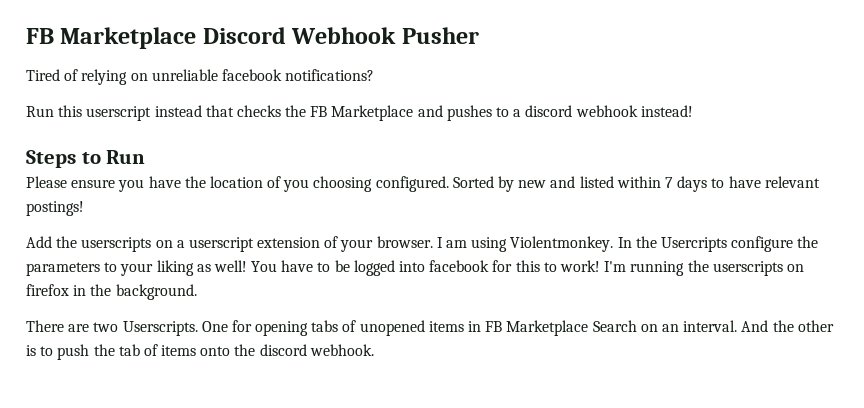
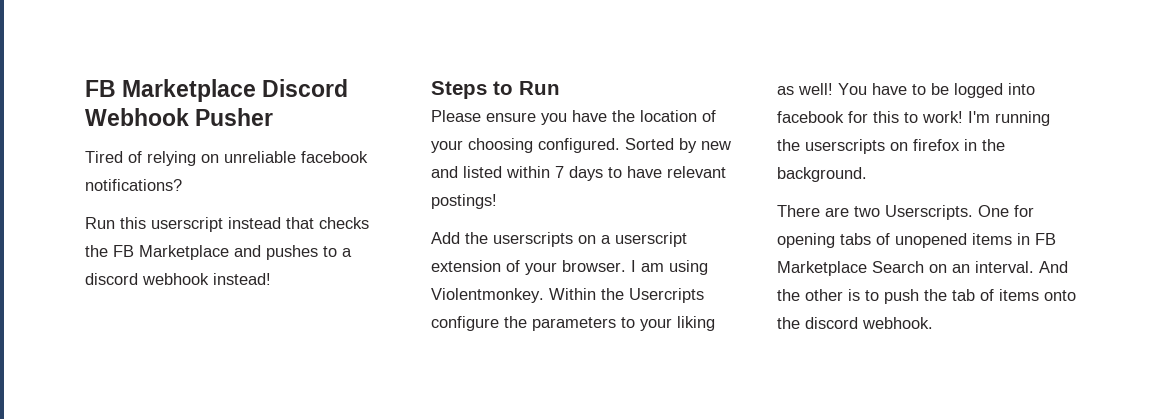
- Please ensure you have the location of you choosing configured.
+ Please ensure you have the location of your choosing configured.
- In the Usercripts configure the parameters to your liking as well!
+ Within the Usercripts configure the parameters to your liking as well!

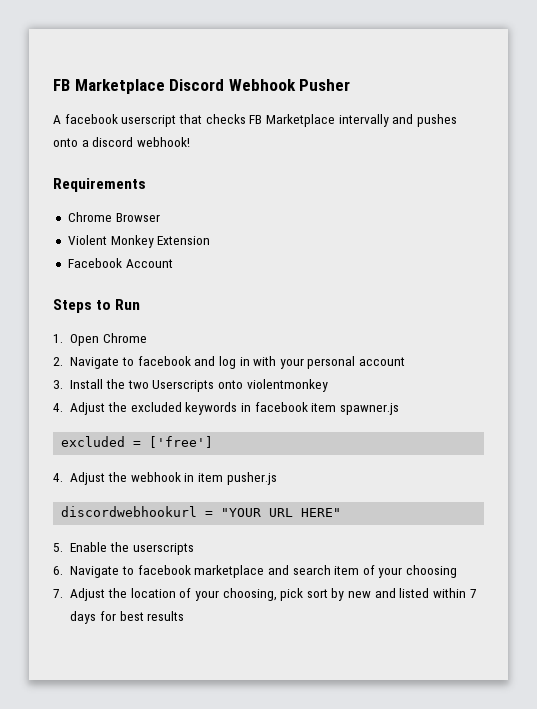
- Tired of relying on unreliable facebook notifications?
- Run this userscript instead that checks the FB Marketplace and pushes to a discord webhook instead!
+ A facebook userscript that checks FB Marketplace intervally and pushes onto a discord webhook!
+ Requirements
+ Chrome Browser
+ Violent Monkey Extension
+ Facebook Account
  Steps to Run
- Please ensure you have the location of your choosing configured. Sorted by new and listed within 7 days to have relevant postings!
- Add the userscripts on a userscript extension of your browser. I am using Violentmonkey. Within the Usercripts configure the parameters to your liking as well! You have to be logged into facebook for this to work! I'm running the userscripts on firefox in the background.
- There are two Userscripts. One for opening tabs of unopened items in FB Marketplace Search on an interval. And the other is to push the tab of items onto the discord webhook.
+ 1. Open Chrome
+ 2. Navigate to facebook and log in with your personal account
+ 3. Install the two Userscripts onto violentmonkey
+ 4. Adjust the excluded keywords in facebook item spawner.js
+ excluded = ['free']
+ 4. Adjust the webhook in item pusher.js
+ discordwebhookurl = "YOUR URL HERE"
+ 5. Enable the userscripts
+ 6. Navigate to facebook marketplace and search item of your choosing
+ 7. Adjust the location of your choosing, pick sort by new and listed within 7 days for best results

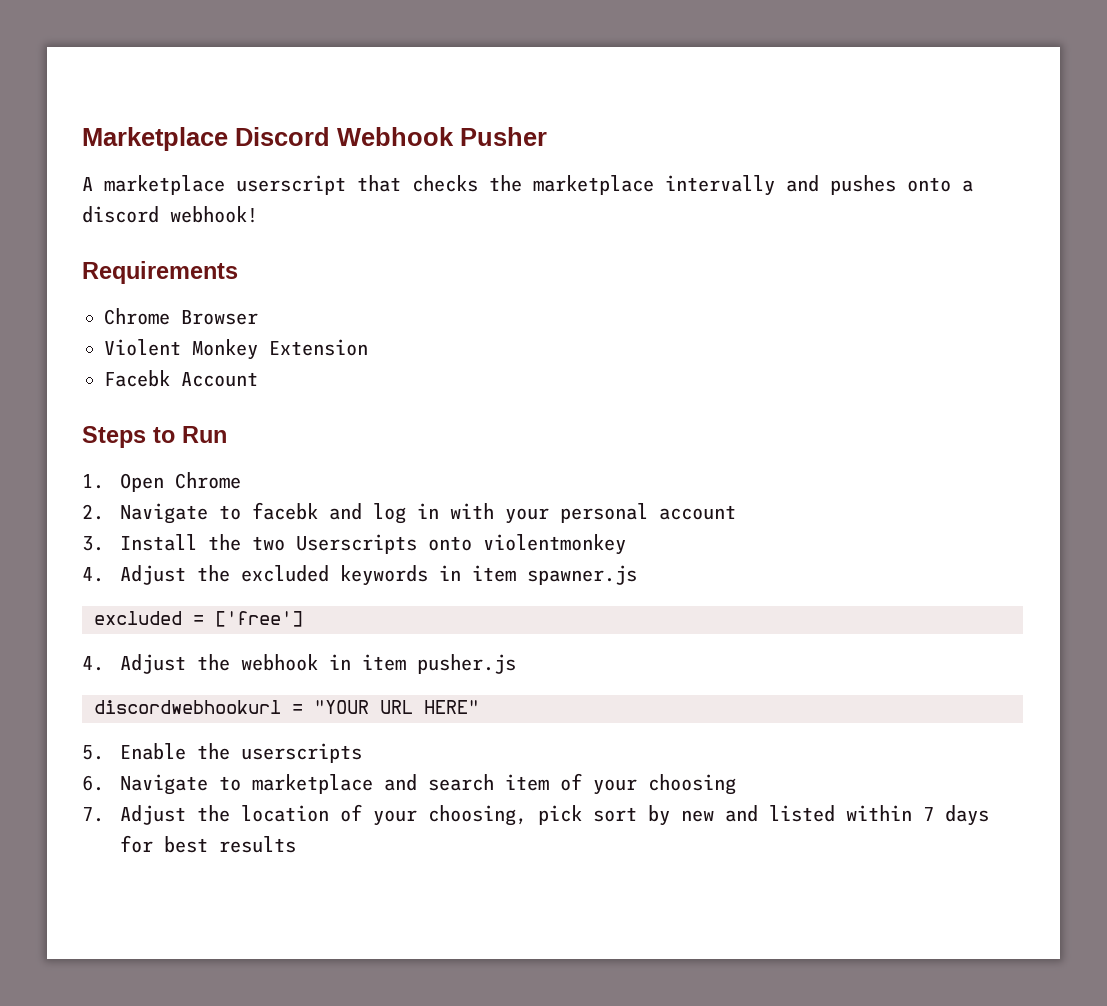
- FB Marketplace Discord Webhook Pusher
+ Marketplace Discord Webhook Pusher
- A facebook userscript that checks FB Marketplace intervally and pushes onto a discord webhook!
+ A marketplace userscript that checks the marketplace intervally and pushes onto a discord webhook!
- Facebook Account
+ Facebk Account
- 2. Navigate to facebook and log in with your personal account
+ 2. Navigate to facebk and log in with your personal account
- 4. Adjust the excluded keywords in facebook item spawner.js
+ 4. Adjust the excluded keywords in item spawner.js
- 6. Navigate to facebook marketplace and search item of your choosing
+ 6. Navigate to marketplace and search item of your choosing

